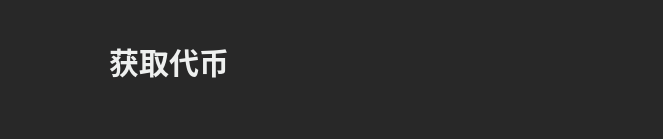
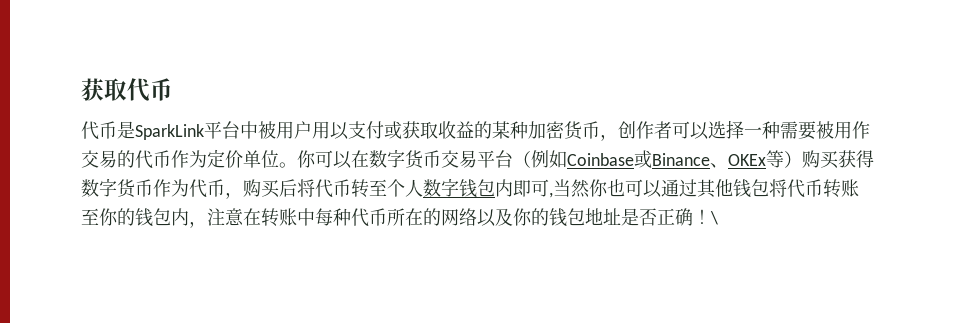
+ 代币是SparkLink平台中被用户用以支付或获取收益的某种加密货币，创作者可以选择一种需要被用作交易的代币作为定价单位。你可以在数字货币交易平台（例如Coinbase或Binance、OKEx等）购买获得数字货币作为代币，购买后将代币转至个人数字钱包内即可,当然你也可以通过其他钱包将代币转账至你的钱包内，注意在转账中每种代币所在的网络以及你的钱包地址是否正确！\

